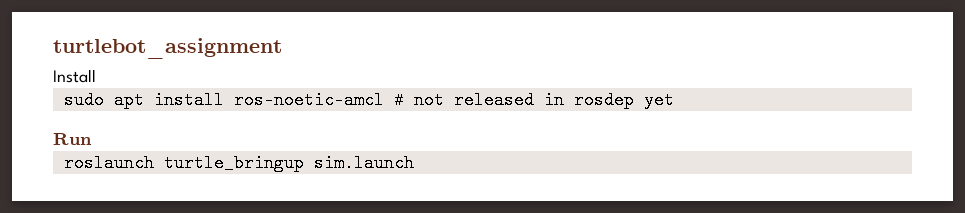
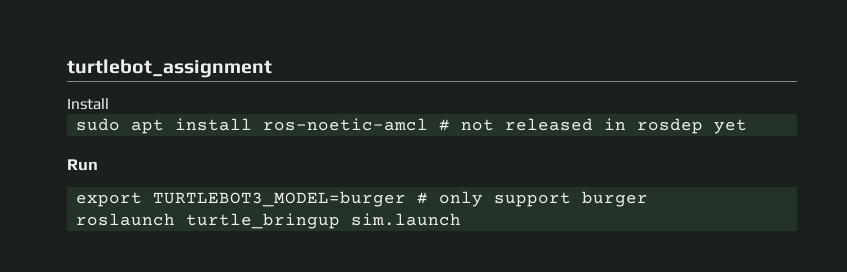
+ export TURTLEBOT3_MODEL=burger # only support burger

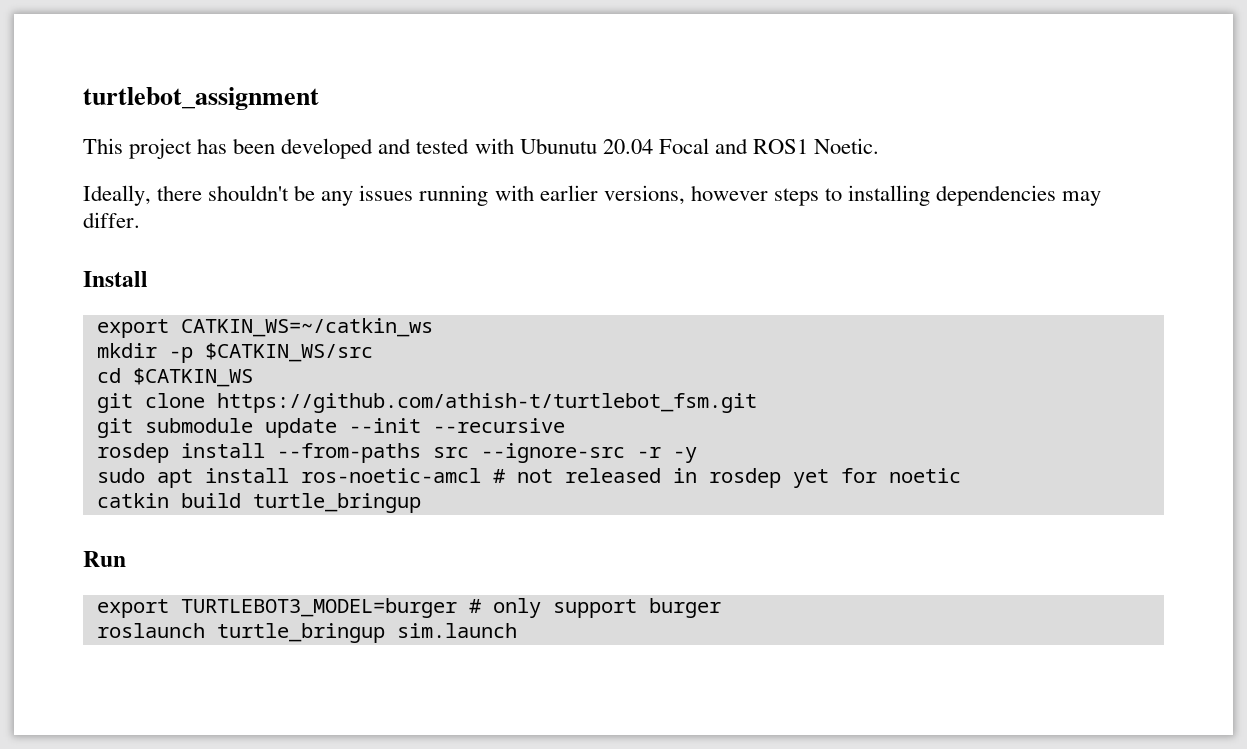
+ This project has been developed and tested with Ubunutu 20.04 Focal and ROS1 Noetic.
+ Ideally, there shouldn't be any issues running with earlier versions, however steps to installing dependencies may differ.
  Install
+ export CATKIN_WS=~/catkin_ws
+ mkdir -p $CATKIN_WS/src
+ cd $CATKIN_WS
+ git clone https://github.com/athish-t/turtlebot_fsm.git
+ git submodule update --init --recursive
+ rosdep install --from-paths src --ignore-src -r -y
- sudo apt install ros-noetic-amcl # not released in rosdep yet
+ sudo apt install ros-noetic-amcl # not released in rosdep yet for noetic
+ catkin build turtle_bringup

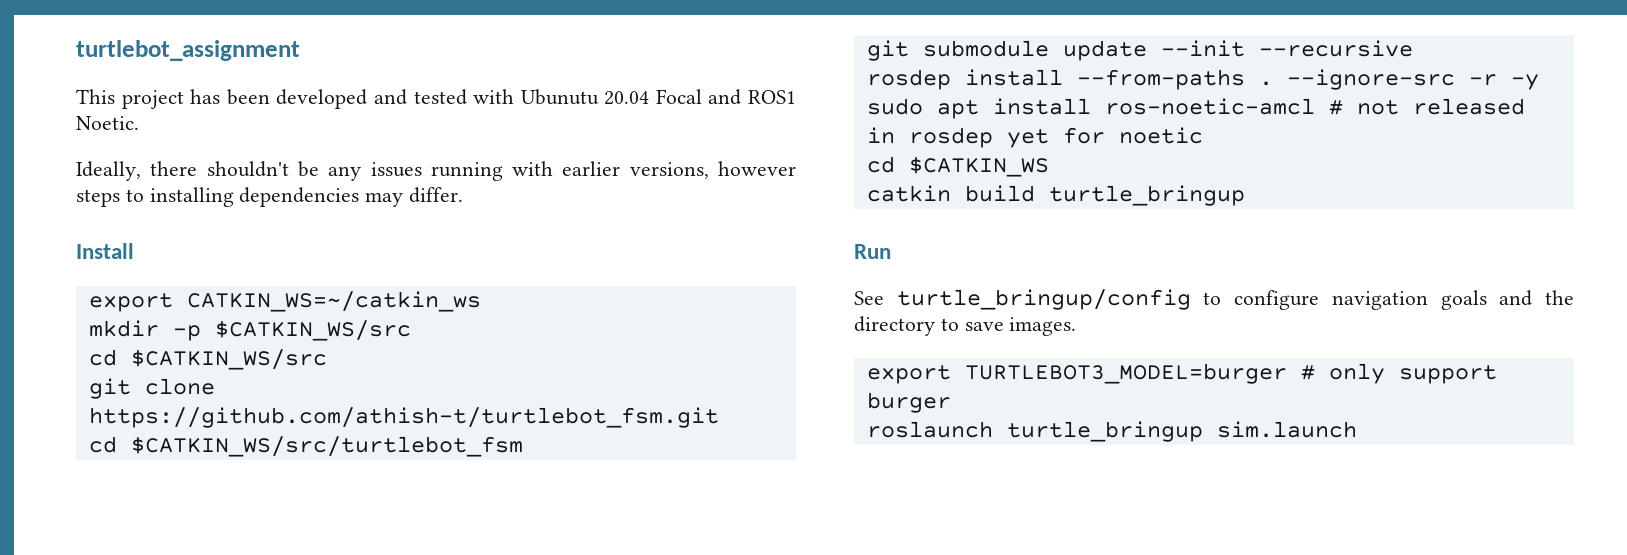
- cd $CATKIN_WS
+ cd $CATKIN_WS/src
+ cd $CATKIN_WS/src/turtlebot_fsm
- rosdep install --from-paths src --ignore-src -r -y
+ rosdep install --from-paths . --ignore-src -r -y
+ cd $CATKIN_WS
+ See turtle_bringup/config to configure navigation goals and the directory to save images.

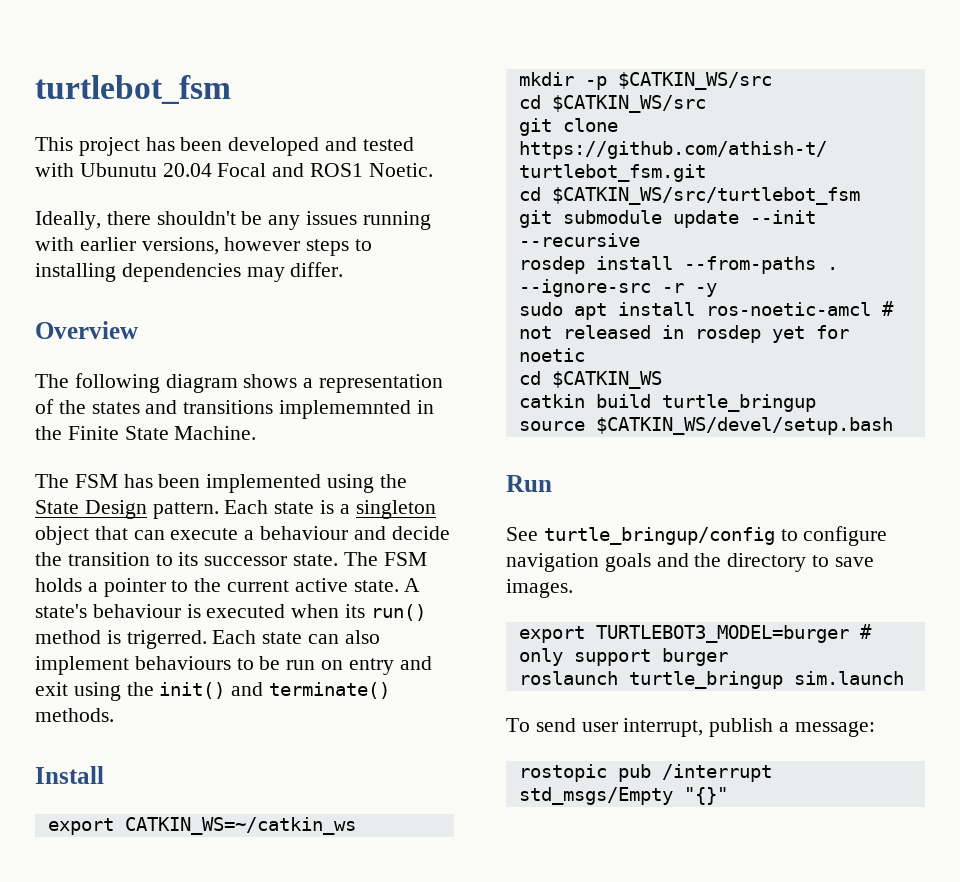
- turtlebot_assignment
+ turtlebot_fsm
+ Overview
+ The following diagram shows a representation of the states and transitions implememnted in the Finite State Machine.
+ The FSM has been implemented using the State Design pattern. Each state is a singleton object that can execute a behaviour and decide the transition to its successor state. The FSM holds a pointer to the current active state. A state's behaviour is executed when its run() method is trigerred. Each state can also implement behaviours to be run on entry and exit using the init() and terminate() methods.
+ source $CATKIN_WS/devel/setup.bash
+ To send user interrupt, publish a message:
+ rostopic pub /interrupt std_msgs/Empty "{}"

